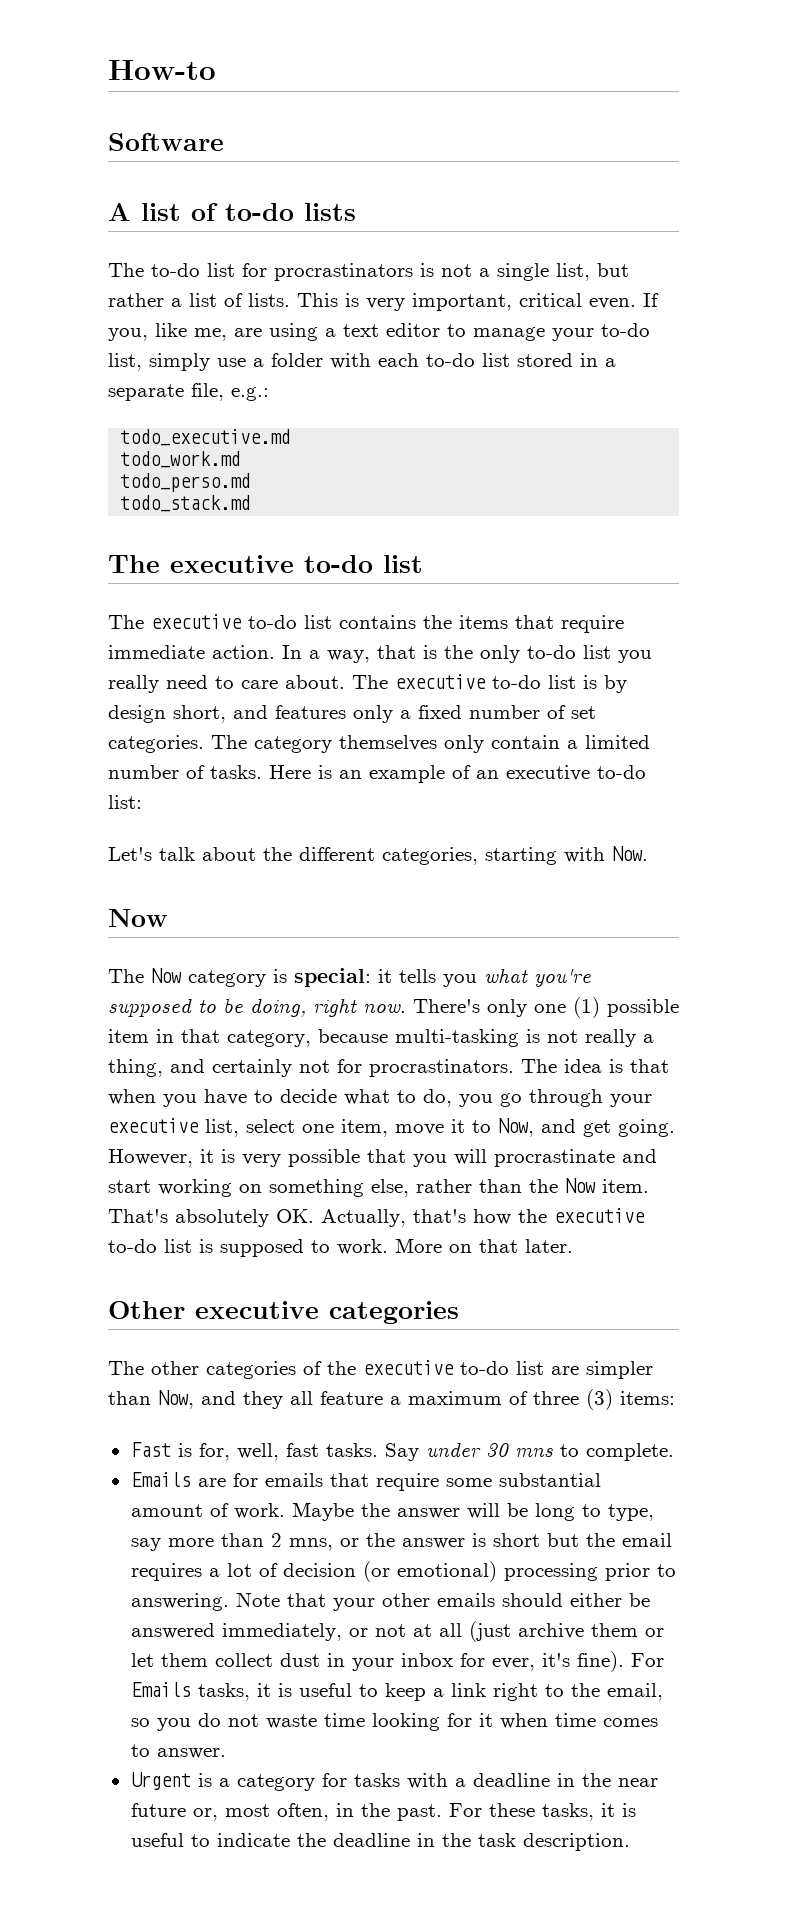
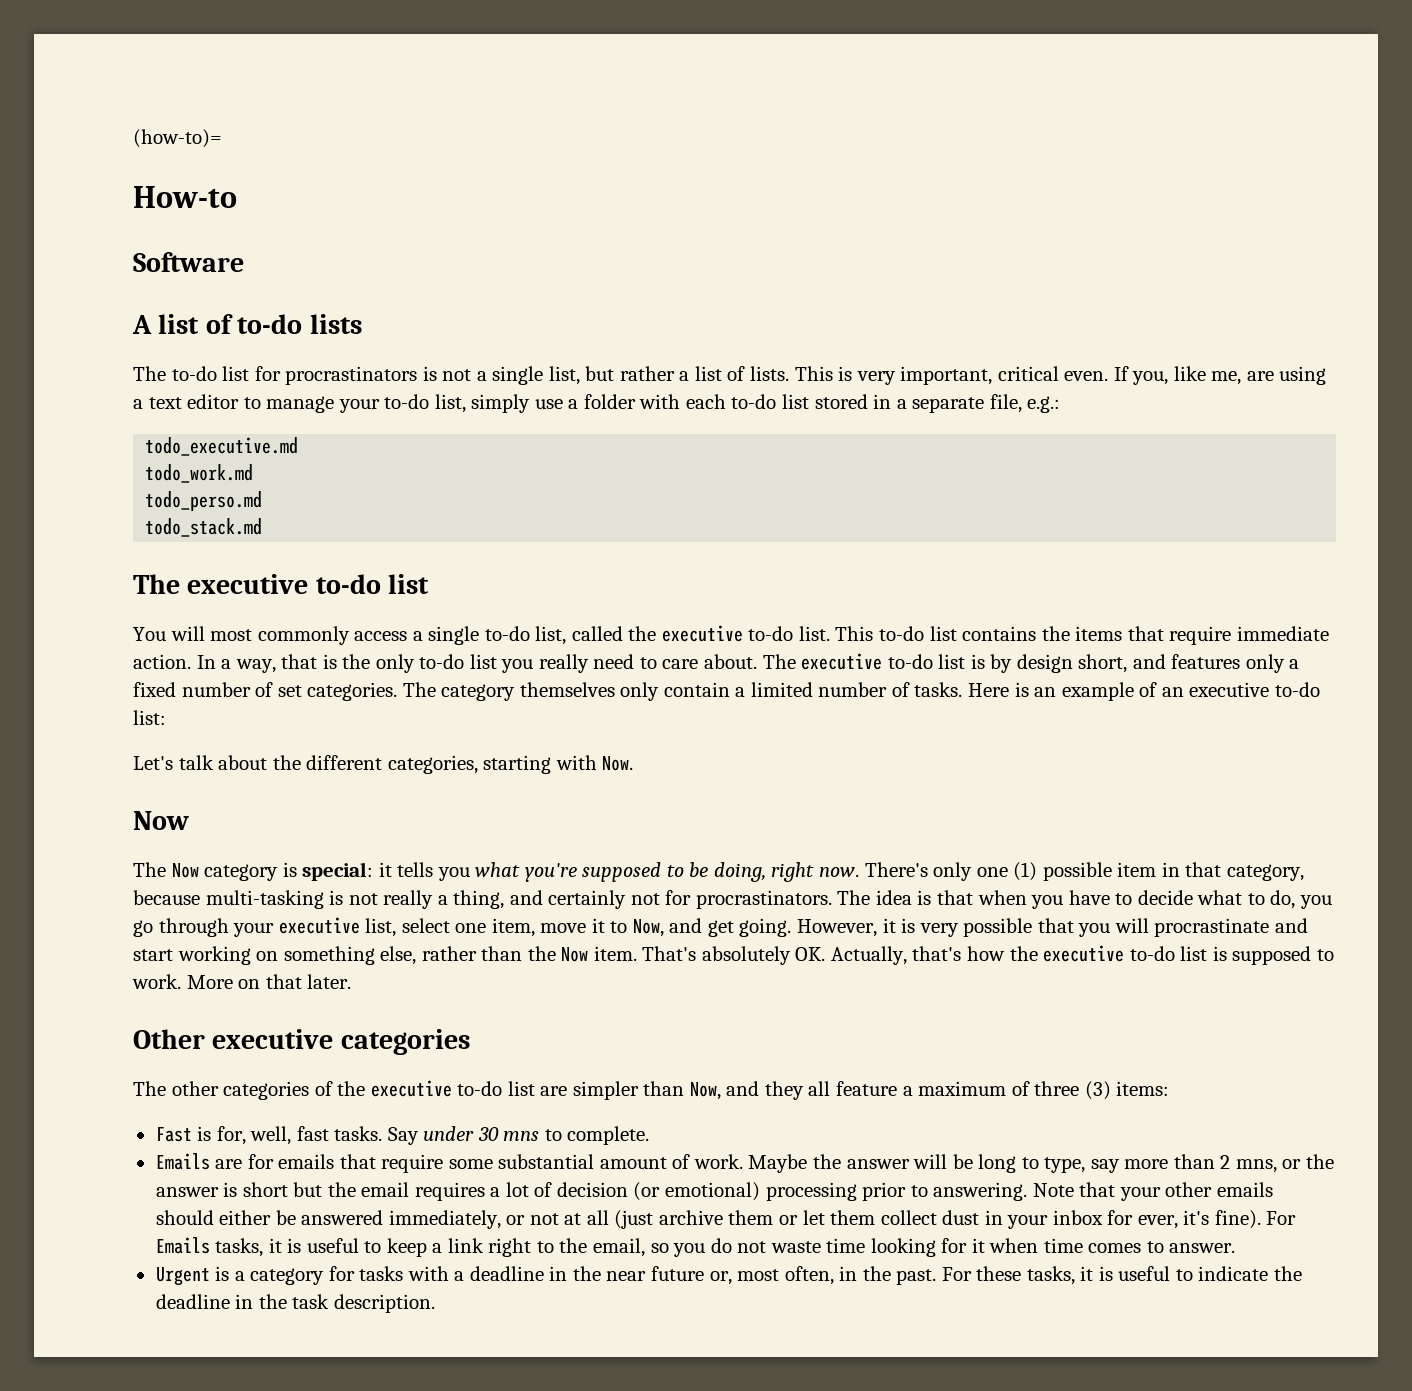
+ (how-to)=
- The executive to-do list contains the items that require immediate action.
+ You will most commonly access a single to-do list, called the executive to-do list. This to-do list contains the items that require immediate action.

